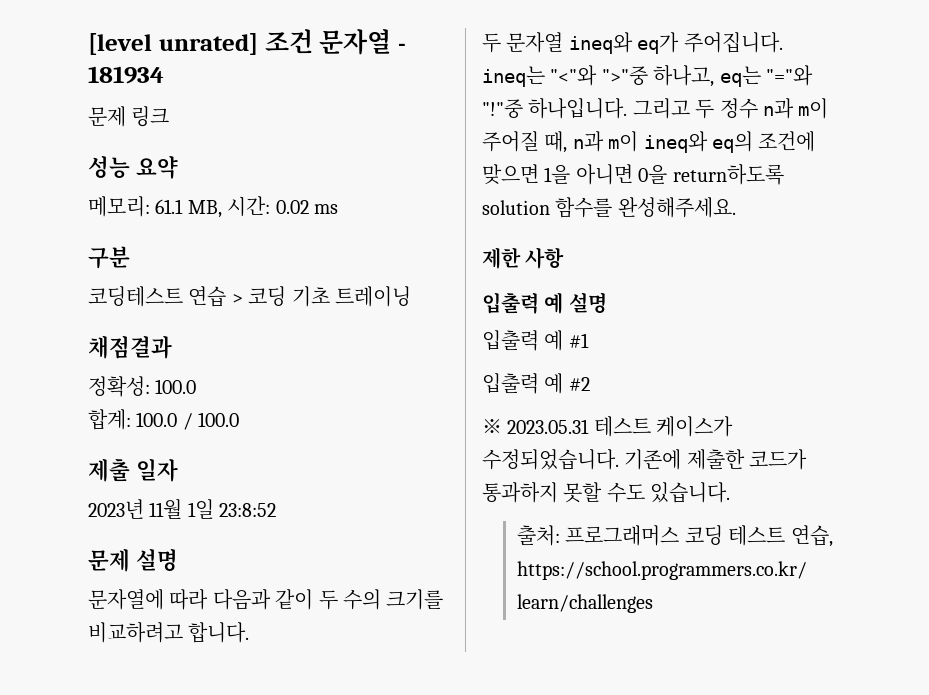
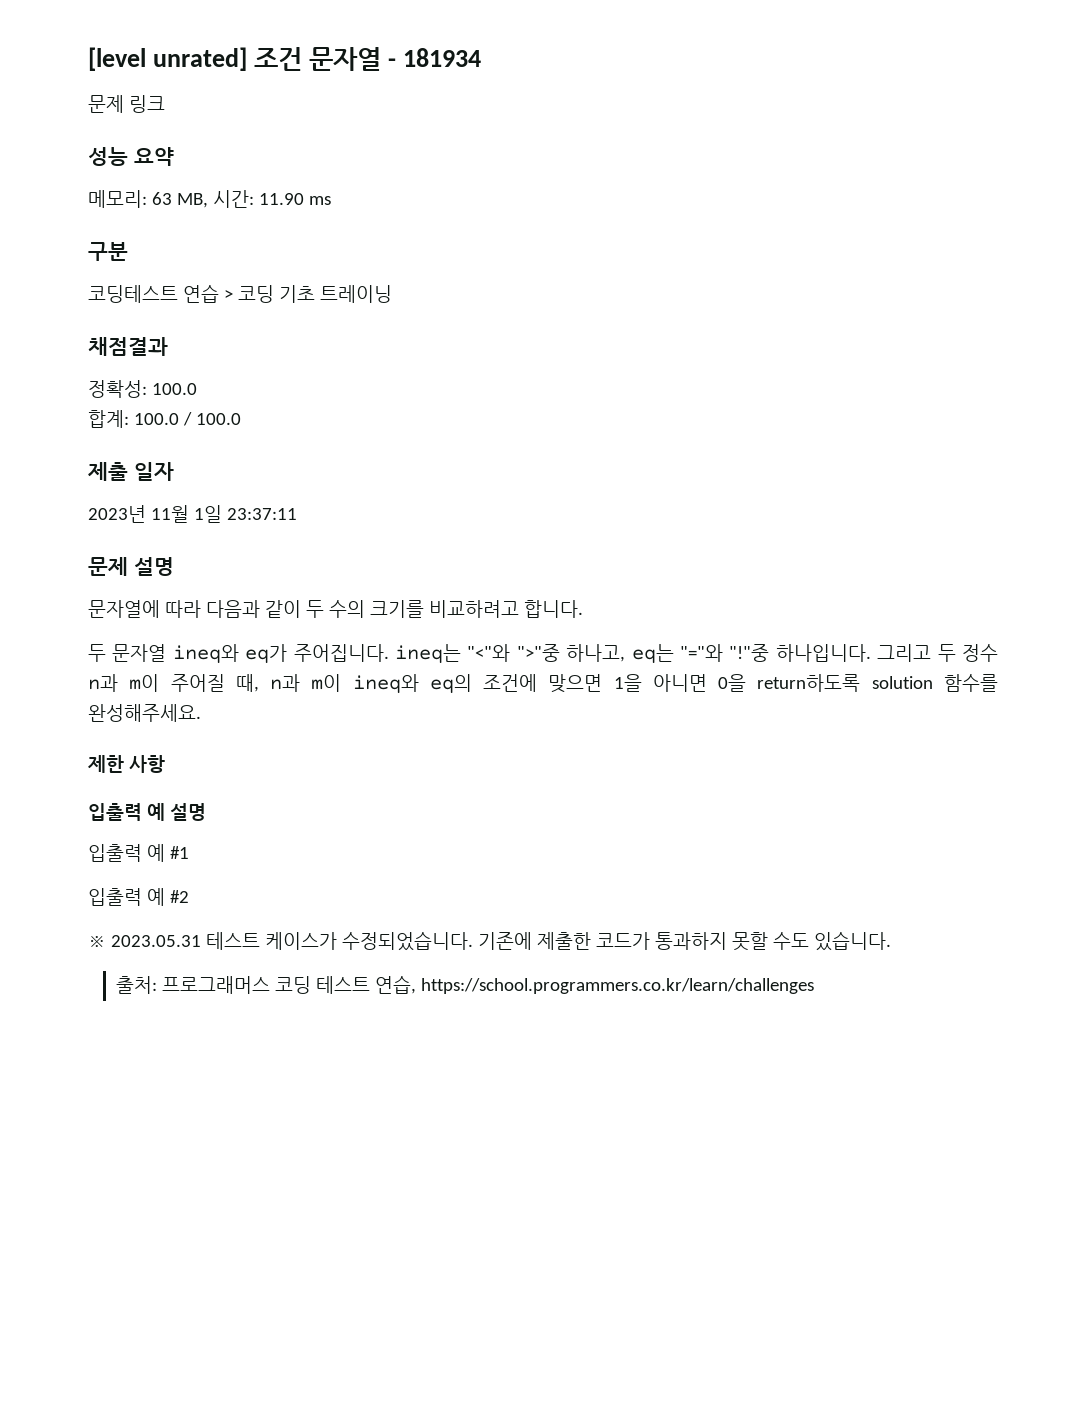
- 메모리: 61.1 MB, 시간: 0.02 ms
+ 메모리: 63 MB, 시간: 11.90 ms
- 2023년 11월 1일 23:8:52
+ 2023년 11월 1일 23:37:11

